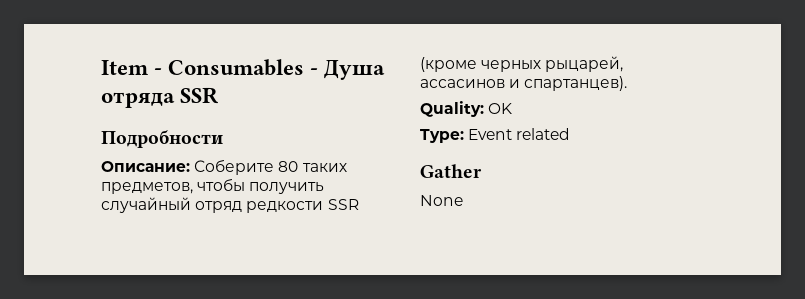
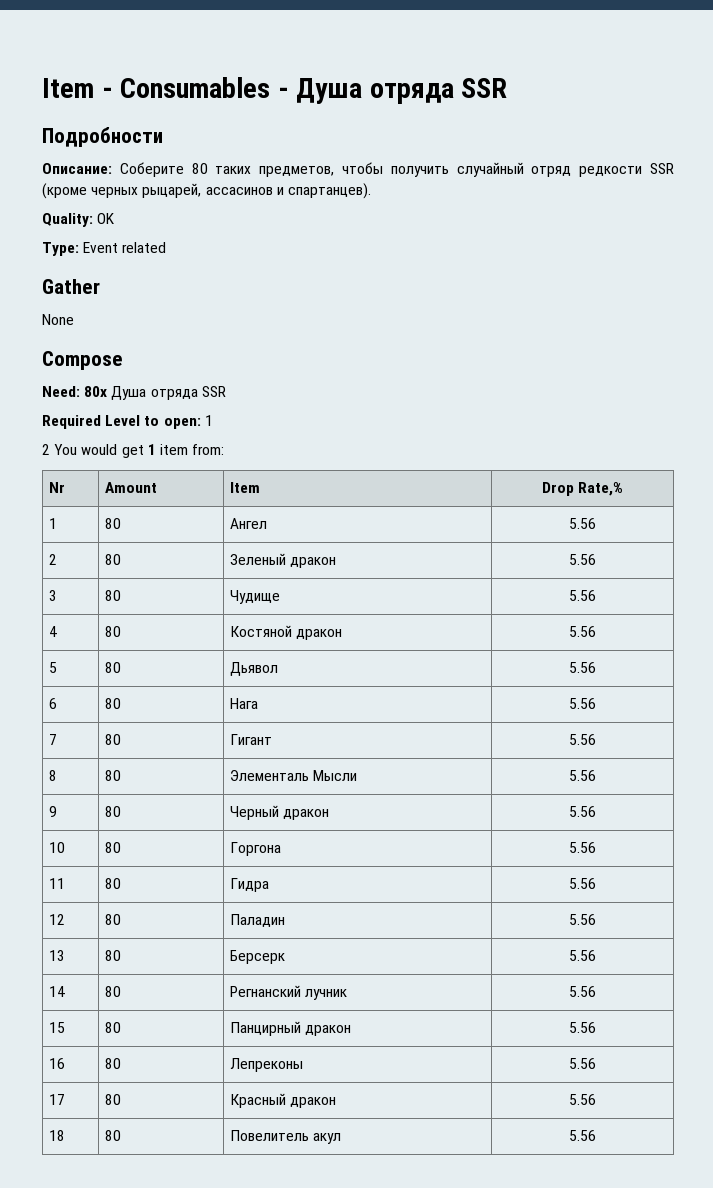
+ Compose
+ Need: 80x Душа отряда SSR
+ Required Level to open: 1
+ 2 You would get 1 item from:
+ Nr | Amount | Item | Drop Rate,%
+ 1 | 80 | Ангел | 5.56
+ 2 | 80 | Зеленый дракон | 5.56
+ 3 | 80 | Чудище | 5.56
+ 4 | 80 | Костяной дракон | 5.56
+ 5 | 80 | Дьявол | 5.56
+ 6 | 80 | Нага | 5.56
+ 7 | 80 | Гигант | 5.56
+ 8 | 80 | Элементаль Мысли | 5.56
+ 9 | 80 | Черный дракон | 5.56
+ 10 | 80 | Горгона | 5.56
+ 11 | 80 | Гидра | 5.56
+ 12 | 80 | Паладин | 5.56
+ 13 | 80 | Берсерк | 5.56
+ 14 | 80 | Регнанский лучник | 5.56
+ 15 | 80 | Панцирный дракон | 5.56
+ 16 | 80 | Лепреконы | 5.56
+ 17 | 80 | Красный дракон | 5.56
+ 18 | 80 | Повелитель акул | 5.56

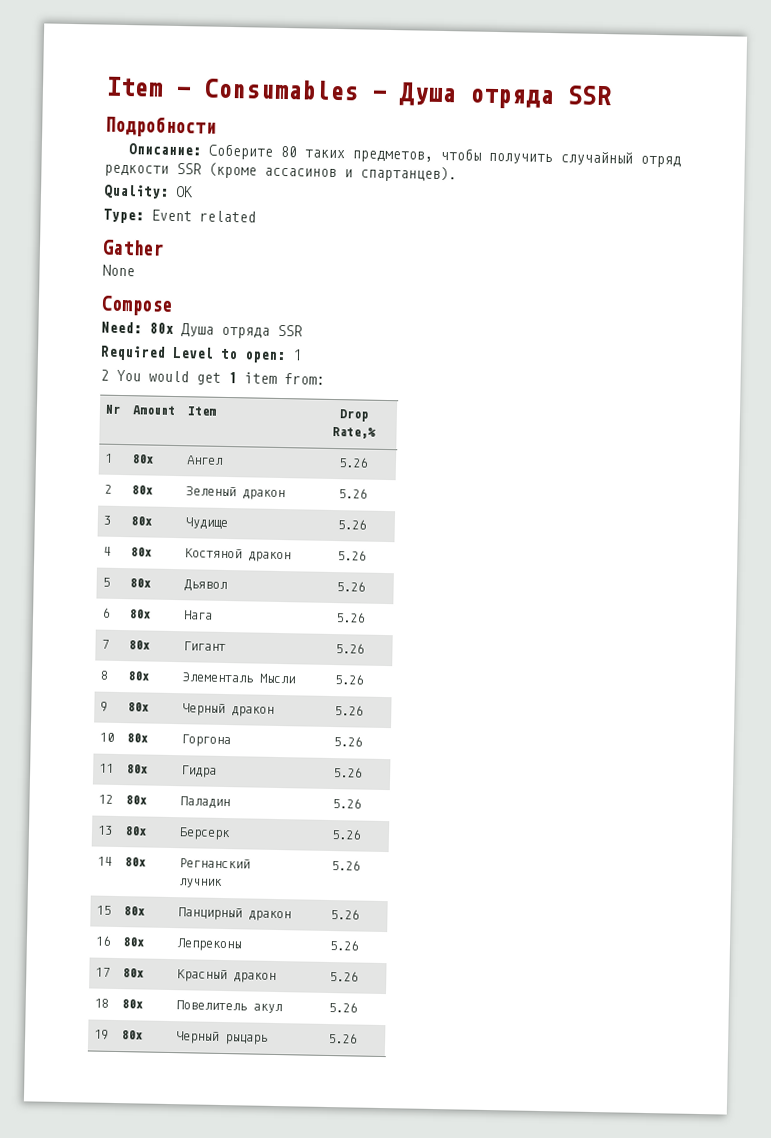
- Описание: Соберите 80 таких предметов, чтобы получить случайный отряд редкости SSR (кроме черных рыцарей, ассасинов и спартанцев).
+ Описание: Соберите 80 таких предметов, чтобы получить случайный отряд редкости SSR (кроме ассасинов и спартанцев).
- 1 | 80 | Ангел | 5.56
+ 1 | 80x | Ангел | 5.26
- 2 | 80 | Зеленый дракон | 5.56
+ 2 | 80x | Зеленый дракон | 5.26
- 3 | 80 | Чудище | 5.56
+ 3 | 80x | Чудище | 5.26
- 4 | 80 | Костяной дракон | 5.56
+ 4 | 80x | Костяной дракон | 5.26
- 5 | 80 | Дьявол | 5.56
+ 5 | 80x | Дьявол | 5.26
- 6 | 80 | Нага | 5.56
+ 6 | 80x | Нага | 5.26
- 7 | 80 | Гигант | 5.56
+ 7 | 80x | Гигант | 5.26
- 8 | 80 | Элементаль Мысли | 5.56
+ 8 | 80x | Элементаль Мысли | 5.26
- 9 | 80 | Черный дракон | 5.56
+ 9 | 80x | Черный дракон | 5.26
- 10 | 80 | Горгона | 5.56
+ 10 | 80x | Горгона | 5.26
- 11 | 80 | Гидра | 5.56
+ 11 | 80x | Гидра | 5.26
- 12 | 80 | Паладин | 5.56
+ 12 | 80x | Паладин | 5.26
- 13 | 80 | Берсерк | 5.56
+ 13 | 80x | Берсерк | 5.26
- 14 | 80 | Регнанский лучник | 5.56
+ 14 | 80x | Регнанский лучник | 5.26
- 15 | 80 | Панцирный дракон | 5.56
+ 15 | 80x | Панцирный дракон | 5.26
- 16 | 80 | Лепреконы | 5.56
+ 16 | 80x | Лепреконы | 5.26
- 17 | 80 | Красный дракон | 5.56
+ 17 | 80x | Красный дракон | 5.26
- 18 | 80 | Повелитель акул | 5.56
+ 18 | 80x | Повелитель акул | 5.26
+ 19 | 80x | Черный рыцарь | 5.26

